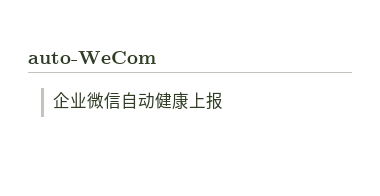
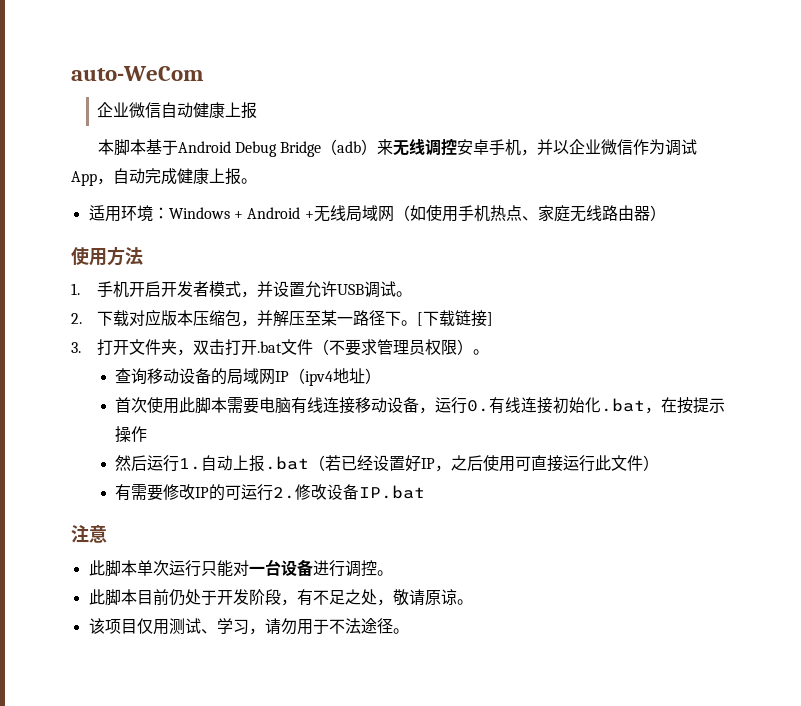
+ 本脚本基于Android Debug Bridge（adb）来无线调控安卓手机，并以企业微信作为调试App，自动完成健康上报。
+ 适用环境：Windows + Android +无线局域网（如使用手机热点、家庭无线路由器）
+ 使用方法
+ 1.手机开启开发者模式，并设置允许USB调试。
+ 2.下载对应版本压缩包，并解压至某一路径下。[下载链接]
+ 3.打开文件夹，双击打开.bat文件（不要求管理员权限）。
+ 查询移动设备的局域网IP（ipv4地址）
+ 首次使用此脚本需要电脑有线连接移动设备，运行0.有线连接初始化.bat，在按提示操作
+ 然后运行1.自动上报.bat（若已经设置好IP，之后使用可直接运行此文件）
+ 有需要修改IP的可运行2.修改设备IP.bat
+ 注意
+ 此脚本单次运行只能对一台设备进行调控。
+ 此脚本目前仍处于开发阶段，有不足之处，敬请原谅。
+ 该项目仅用测试、学习，请勿用于不法途径。

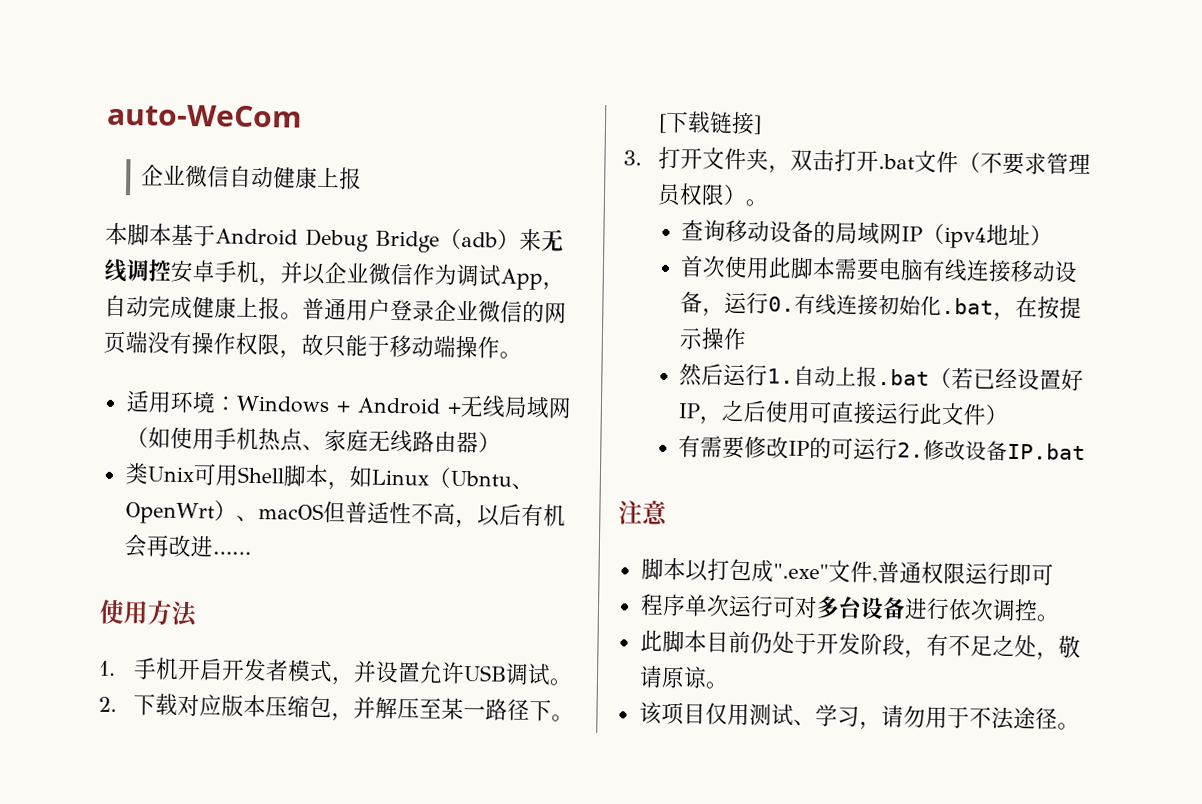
+ 普通用户登录企业微信的网页端没有操作权限，故只能于移动端操作。
+ 类Unix可用Shell脚本，如Linux（Ubntu、OpenWrt）、macOS但普适性不高，以后有机会再改进……
- 此脚本单次运行只能对一台设备进行调控。
+ 脚本以打包成".exe"文件,普通权限运行即可
+ 程序单次运行可对多台设备进行依次调控。

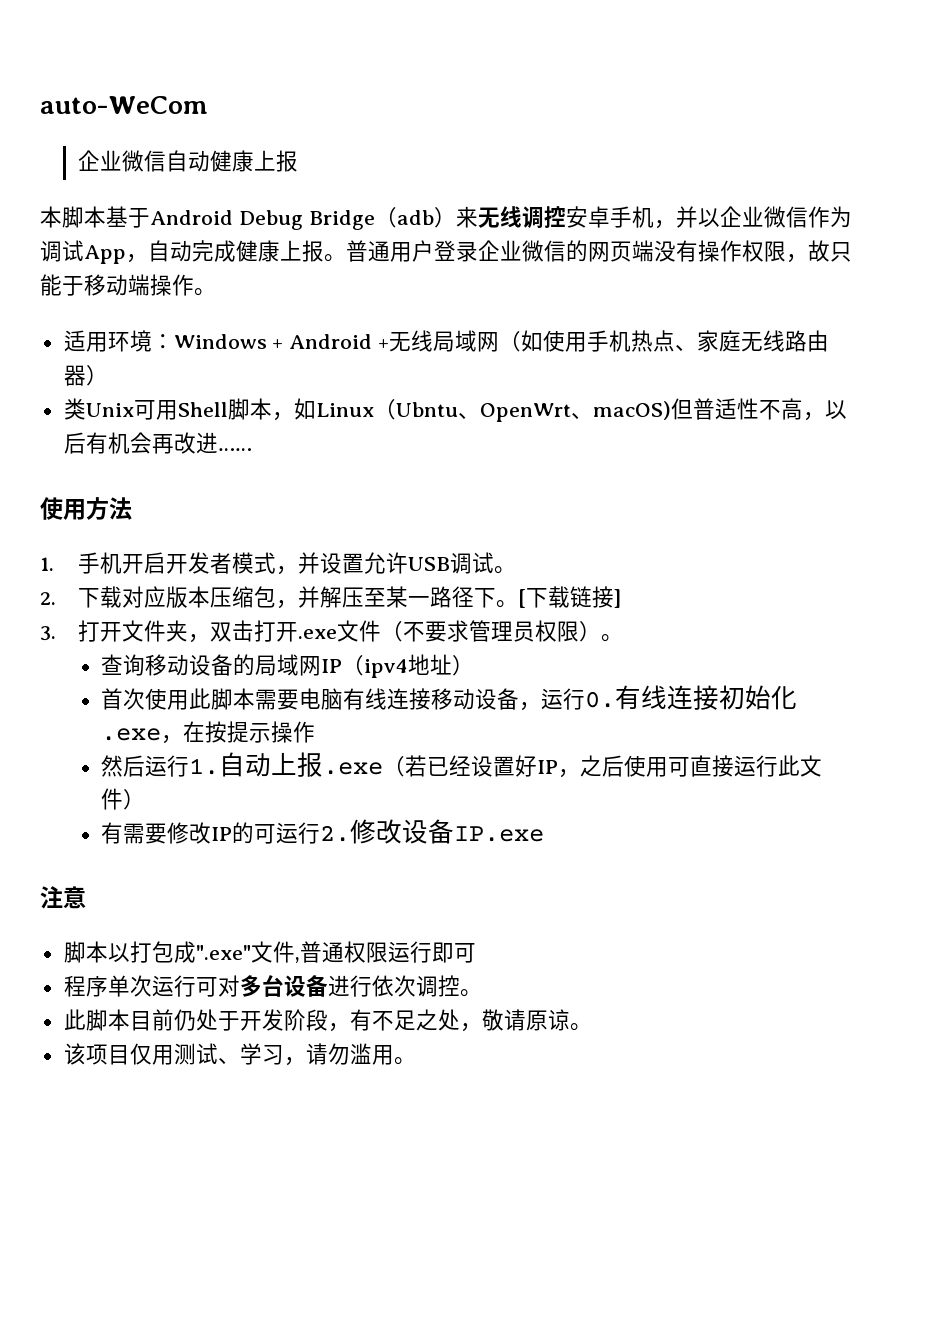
- 类Unix可用Shell脚本，如Linux（Ubntu、OpenWrt）、macOS但普适性不高，以后有机会再改进……
+ 类Unix可用Shell脚本，如Linux（Ubntu、OpenWrt、macOS)但普适性不高，以后有机会再改进……
- 3.打开文件夹，双击打开.bat文件（不要求管理员权限）。
+ 3.打开文件夹，双击打开.exe文件（不要求管理员权限）。
- 首次使用此脚本需要电脑有线连接移动设备，运行0.有线连接初始化.bat，在按提示操作
+ 首次使用此脚本需要电脑有线连接移动设备，运行0.有线连接初始化.exe，在按提示操作
- 然后运行1.自动上报.bat（若已经设置好IP，之后使用可直接运行此文件）
+ 然后运行1.自动上报.exe（若已经设置好IP，之后使用可直接运行此文件）
- 有需要修改IP的可运行2.修改设备IP.bat
+ 有需要修改IP的可运行2.修改设备IP.exe
- 该项目仅用测试、学习，请勿用于不法途径。
+ 该项目仅用测试、学习，请勿滥用。

